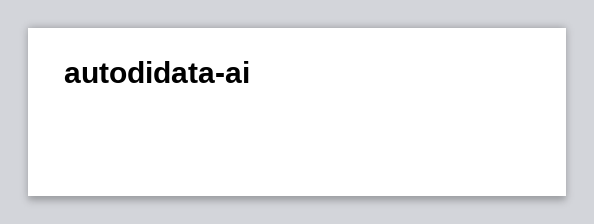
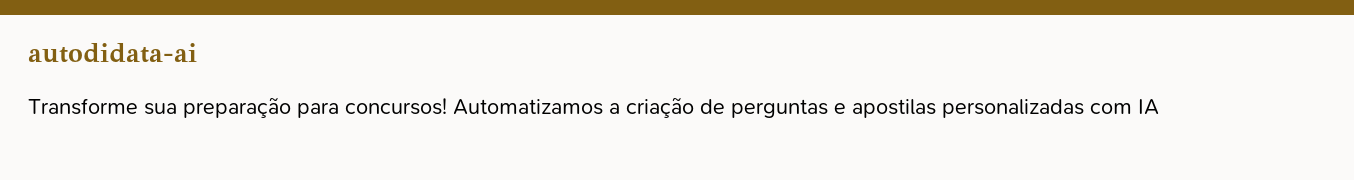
+ Transforme sua preparação para concursos! Automatizamos a criação de perguntas e apostilas personalizadas com IA

